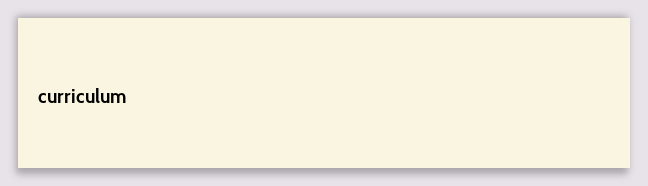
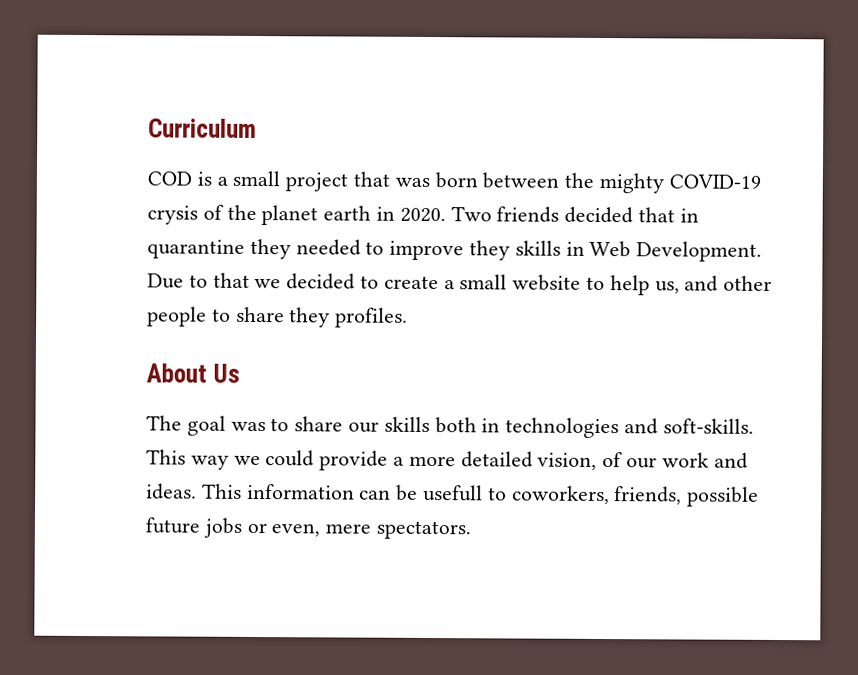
- curriculum
+ Curriculum
+ COD is a small project that was born between the mighty COVID-19 crysis of the planet earth in 2020. Two friends decided that in quarantine they needed to improve they skills in Web Development. Due to that we decided to create a small website to help us, and other people to share they profiles.
+ About Us
+ The goal was to share our skills both in technologies and soft-skills. This way we could provide a more detailed vision, of our work and ideas. This information can be usefull to coworkers, friends, possible future jobs or even, mere spectators.

